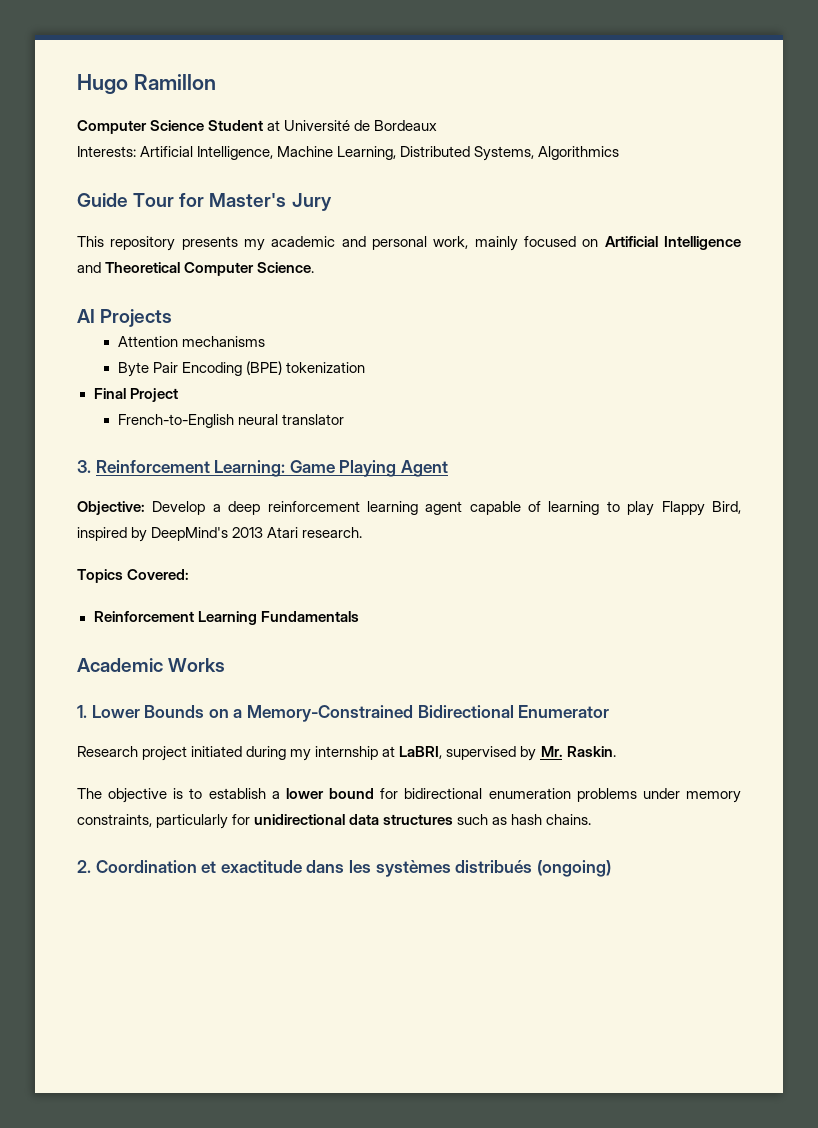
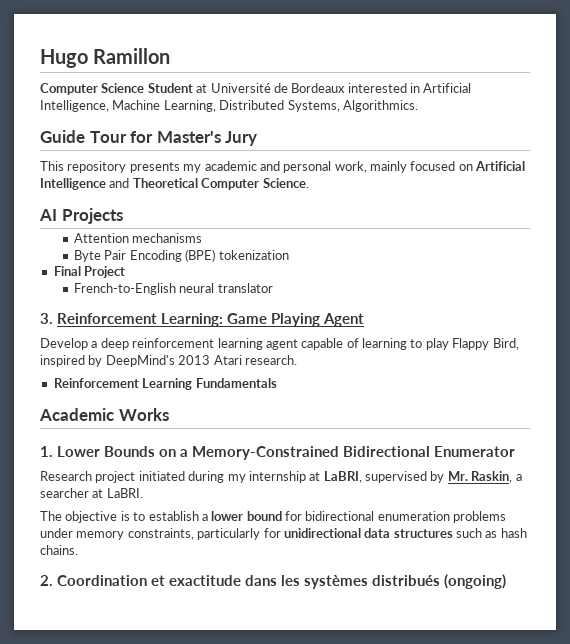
- Computer Science Student at Université de Bordeaux
- Interests: Artificial Intelligence, Machine Learning, Distributed Systems, Algorithmics
+ Computer Science Student at Université de Bordeaux interested in Artificial Intelligence, Machine Learning, Distributed Systems, Algorithmics.
- Objective: Develop a deep reinforcement learning agent capable of learning to play Flappy Bird, inspired by DeepMind's 2013 Atari research.
+ Develop a deep reinforcement learning agent capable of learning to play Flappy Bird, inspired by DeepMind's 2013 Atari research.
- Topics Covered:
- Research project initiated during my internship at LaBRI, supervised by Mr. Raskin.
+ Research project initiated during my internship at LaBRI, supervised by Mr. Raskin, a searcher at LaBRI.

